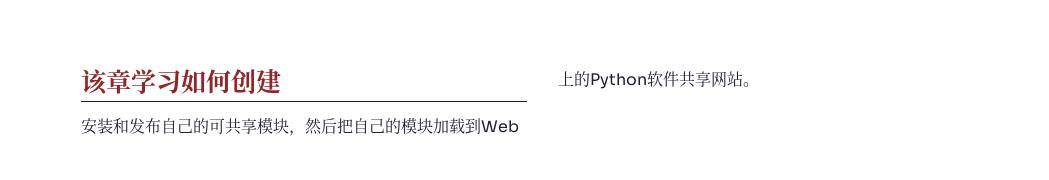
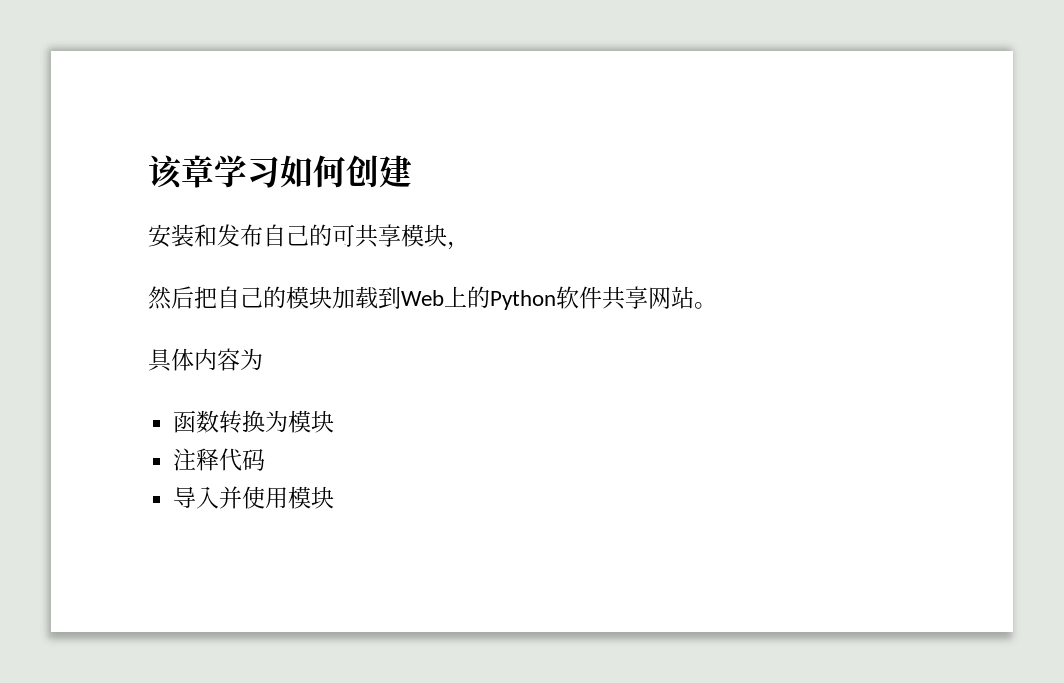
- 安装和发布自己的可共享模块，然后把自己的模块加载到Web上的Python软件共享网站。
+ 安装和发布自己的可共享模块，
+ 然后把自己的模块加载到Web上的Python软件共享网站。
+ 具体内容为
+ 函数转换为模块
+ 注释代码
+ 导入并使用模块

